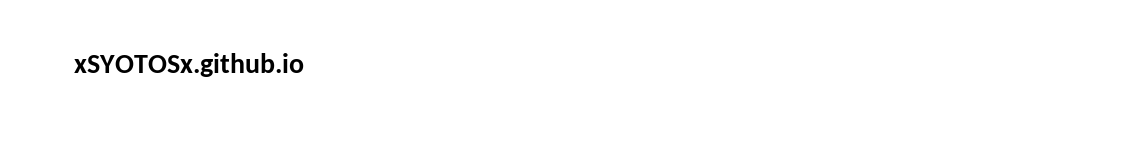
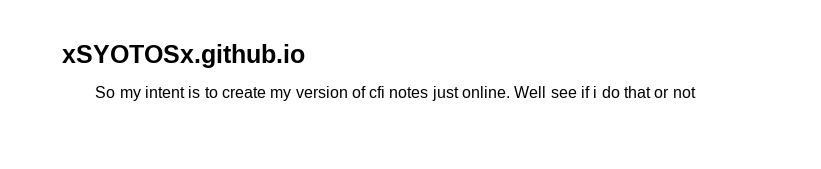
+ So my intent is to create my version of cfi notes just online. Well see if i do that or not

